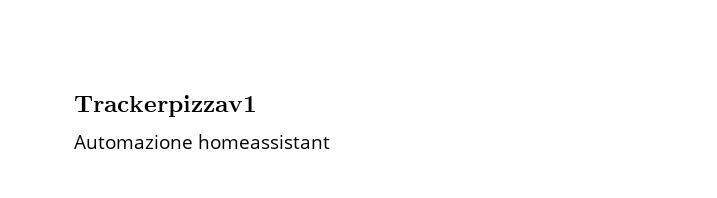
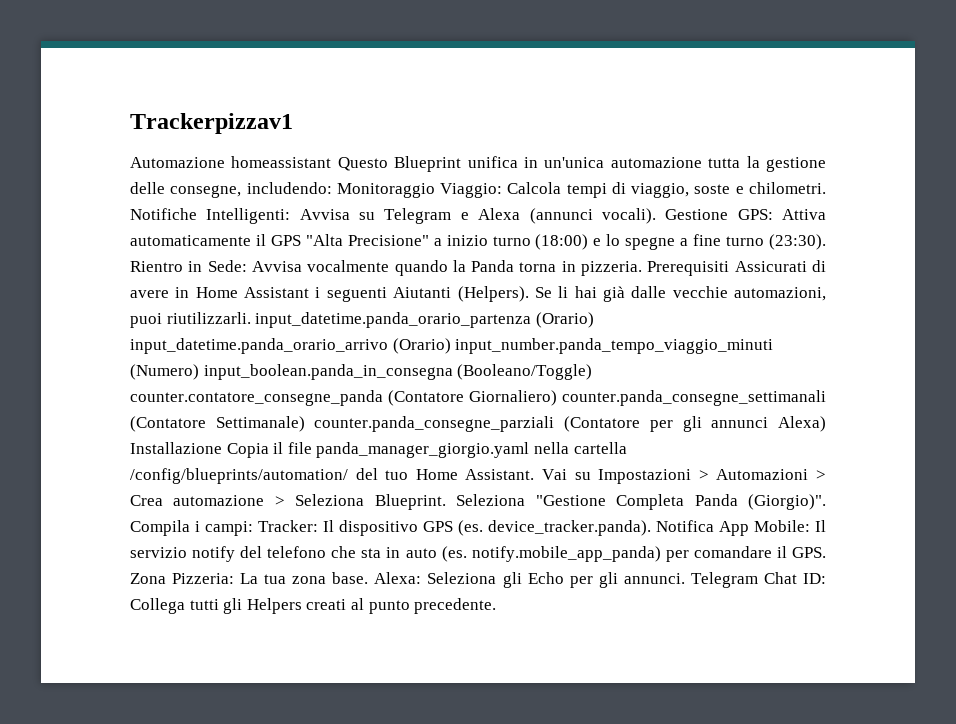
- Automazione homeassistant
+ Automazione homeassistant Questo Blueprint unifica in un'unica automazione tutta la gestione delle consegne, includendo: Monitoraggio Viaggio: Calcola tempi di viaggio, soste e chilometri. Notifiche Intelligenti: Avvisa su Telegram e Alexa (annunci vocali). Gestione GPS: Attiva automaticamente il GPS "Alta Precisione" a inizio turno (18:00) e lo spegne a fine turno (23:30). Rientro in Sede: Avvisa vocalmente quando la Panda torna in pizzeria. Prerequisiti Assicurati di avere in Home Assistant i seguenti Aiutanti (Helpers). Se li hai già dalle vecchie automazioni, puoi riutilizzarli. input_datetime.panda_orario_partenza (Orario) input_datetime.panda_orario_arrivo (Orario) input_number.panda_tempo_viaggio_minuti (Numero) input_boolean.panda_in_consegna (Booleano/Toggle) counter.contatore_consegne_panda (Contatore Giornaliero) counter.panda_consegne_settimanali (Contatore Settimanale) counter.panda_consegne_parziali (Contatore per gli annunci Alexa) Installazione Copia il file panda_manager_giorgio.yaml nella cartella /config/blueprints/automation/ del tuo Home Assistant. Vai su Impostazioni > Automazioni > Crea automazione > Seleziona Blueprint. Seleziona "Gestione Completa Panda (Giorgio)". Compila i campi: Tracker: Il dispositivo GPS (es. device_tracker.panda). Notifica App Mobile: Il servizio notify del telefono che sta in auto (es. notify.mobile_app_panda) per comandare il GPS. Zona Pizzeria: La tua zona base. Alexa: Seleziona gli Echo per gli annunci. Telegram Chat ID: Collega tutti gli Helpers creati al punto precedente.

